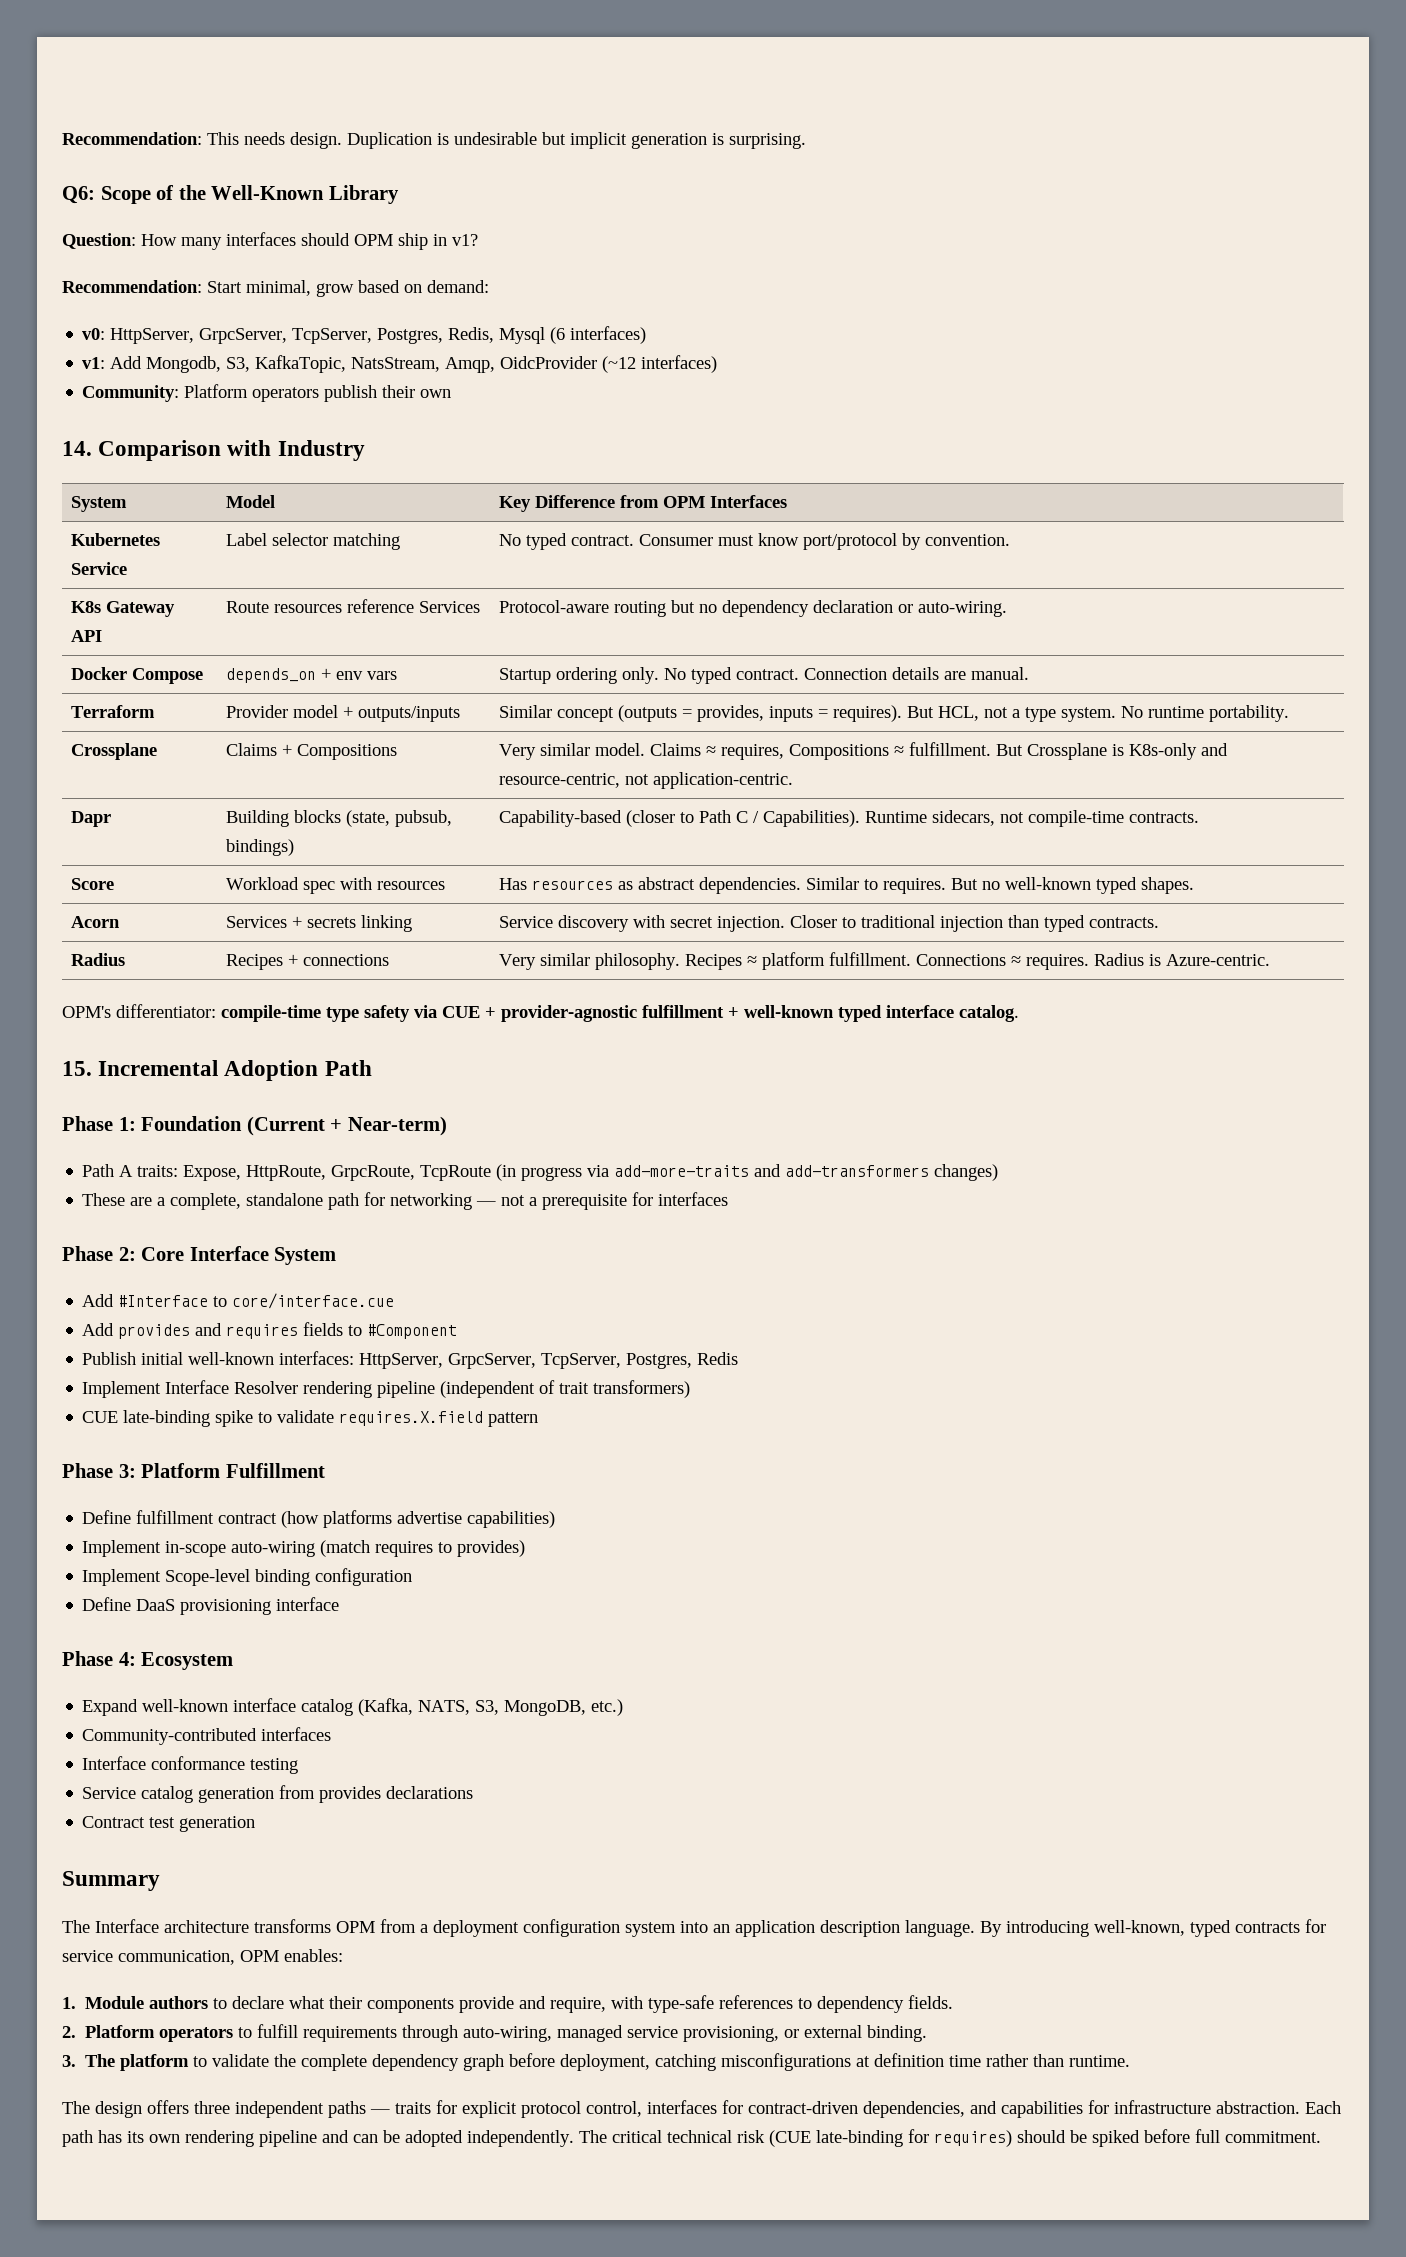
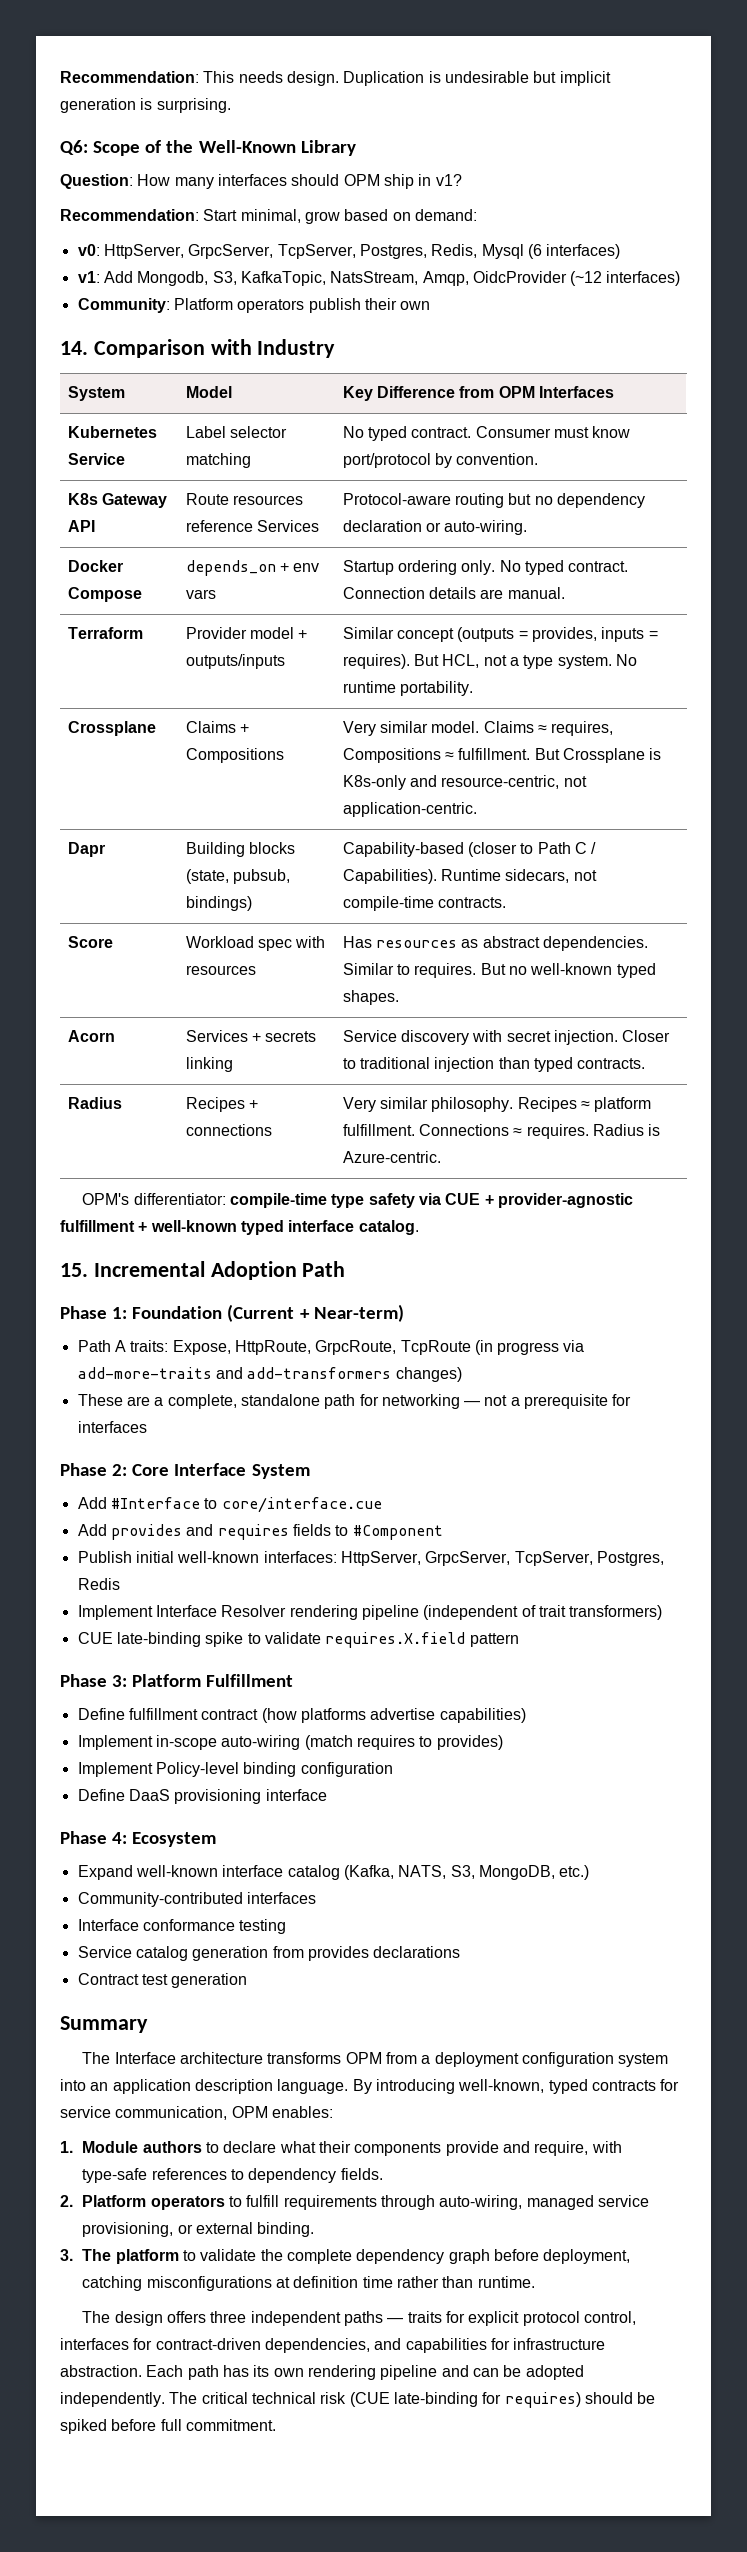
- Implement Scope-level binding configuration
+ Implement Policy-level binding configuration

